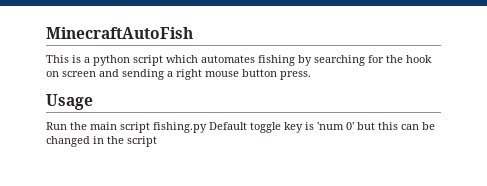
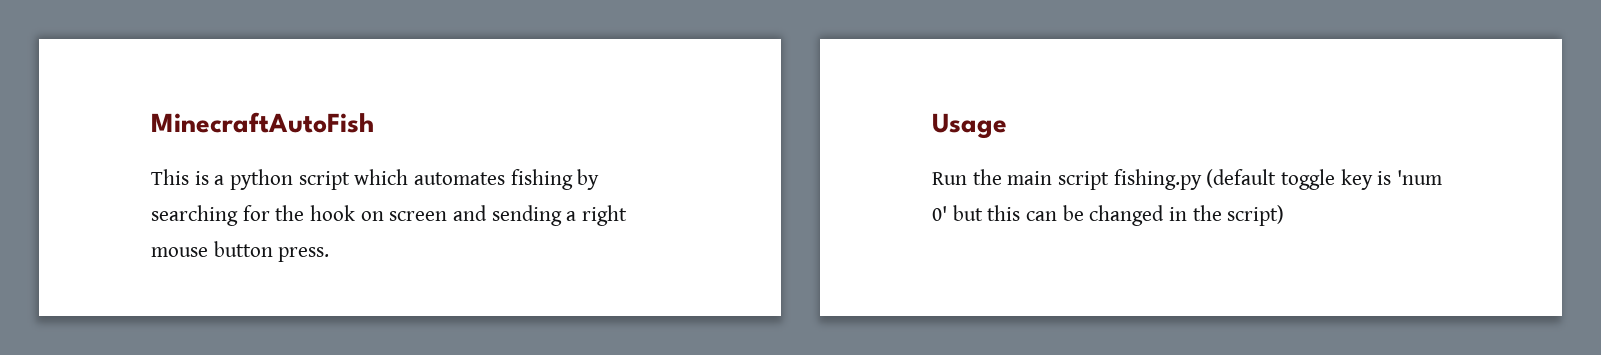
- Run the main script fishing.py Default toggle key is 'num 0' but this can be changed in the script
+ Run the main script fishing.py (default toggle key is 'num 0' but this can be changed in the script)

